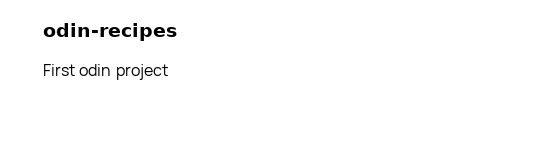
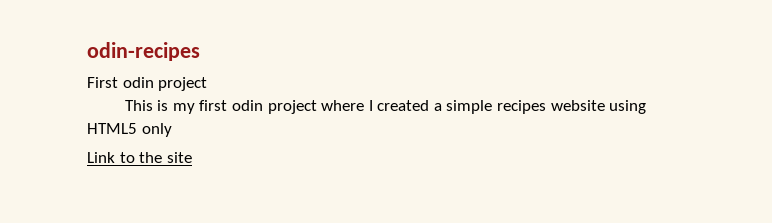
+ This is my first odin project where I created a simple recipes website using HTML5 only
+ Link to the site

